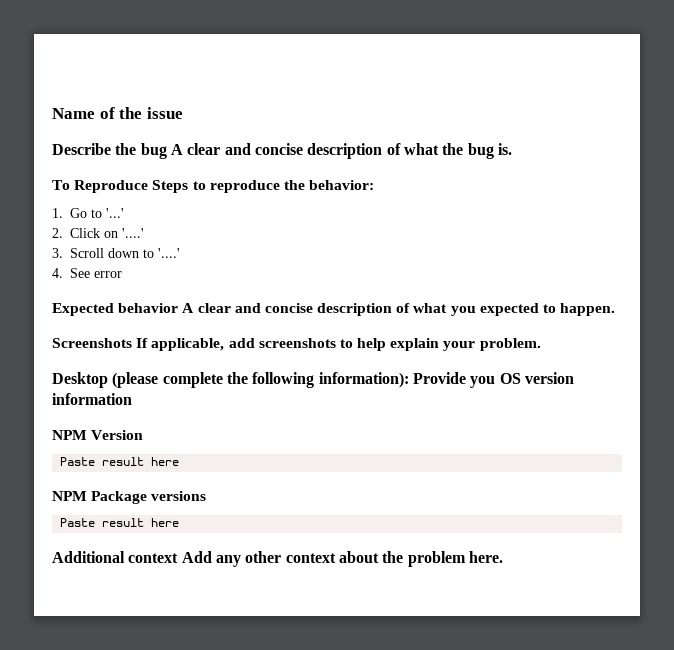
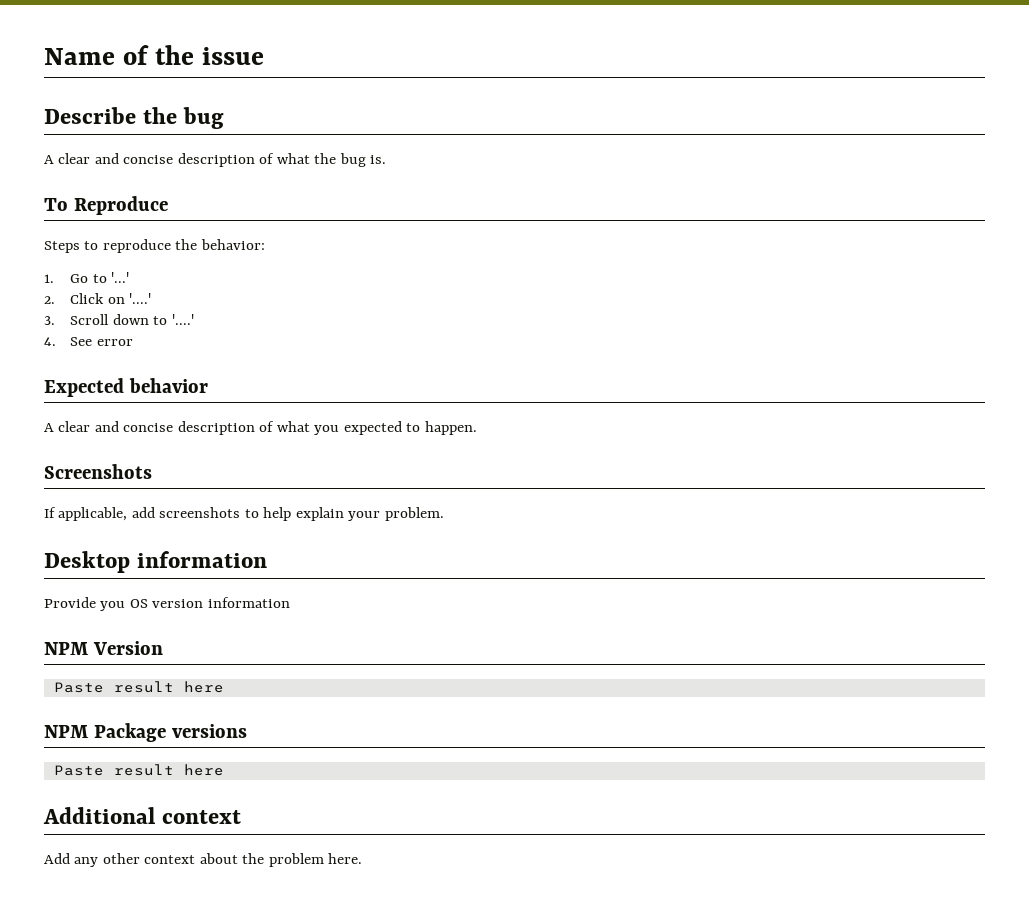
- Describe the bug A clear and concise description of what the bug is.
+ Describe the bug
+ A clear and concise description of what the bug is.
- To Reproduce Steps to reproduce the behavior:
+ To Reproduce
+ Steps to reproduce the behavior:
- Expected behavior A clear and concise description of what you expected to happen.
+ Expected behavior
+ A clear and concise description of what you expected to happen.
- Screenshots If applicable, add screenshots to help explain your problem.
+ Screenshots
+ If applicable, add screenshots to help explain your problem.
- Desktop (please complete the following information): Provide you OS version information
+ Desktop information
+ Provide you OS version information
- Additional context Add any other context about the problem here.
+ Additional context
+ Add any other context about the problem here.

